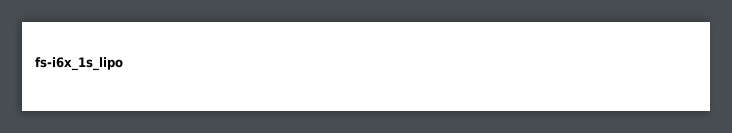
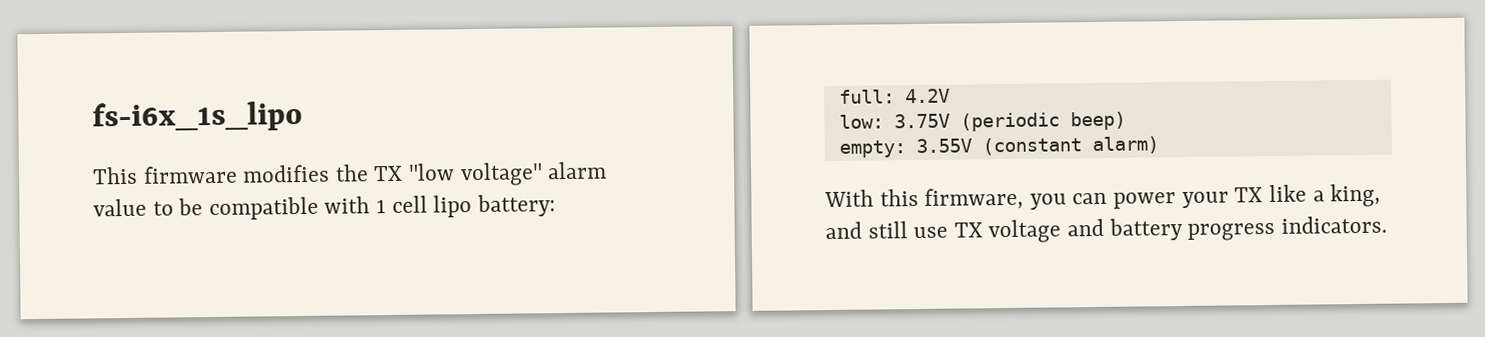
+ This firmware modifies the TX "low voltage" alarm value to be compatible with 1 cell lipo battery:
+ full: 4.2V
+ low: 3.75V (periodic beep)
+ empty: 3.55V (constant alarm)
+ With this firmware, you can power your TX like a king, and still use TX voltage and battery progress indicators.

